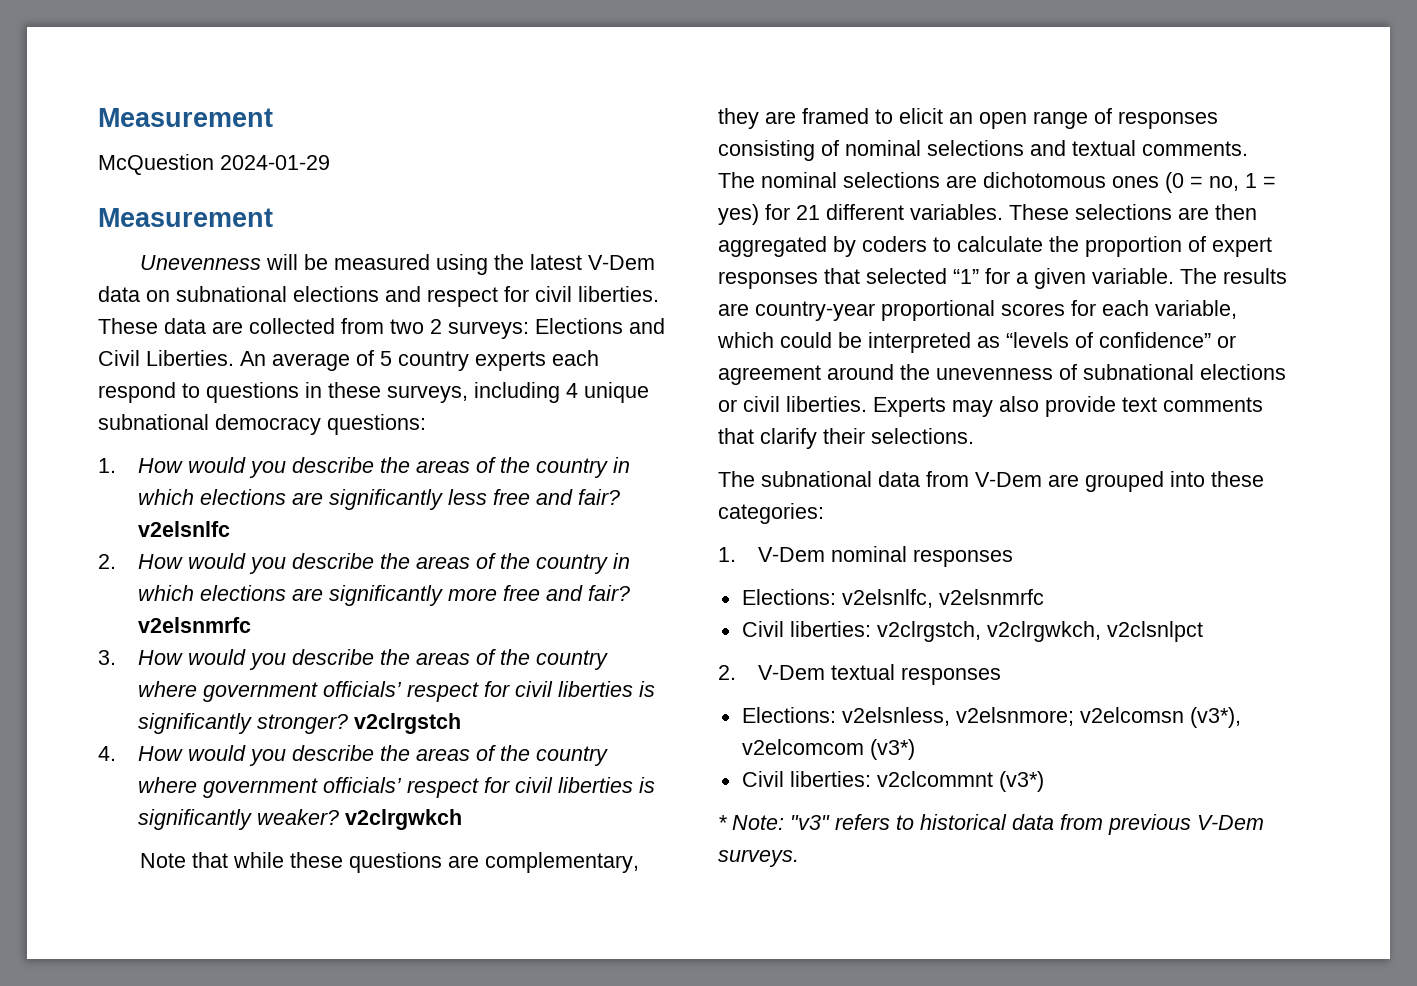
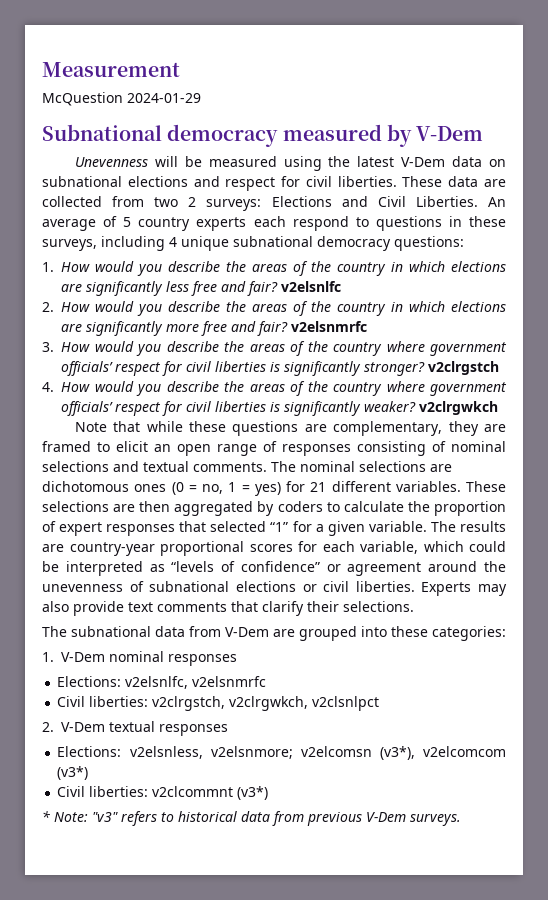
  McQuestion 2024-01-29
- Measurement
+ Subnational democracy measured by V-Dem

